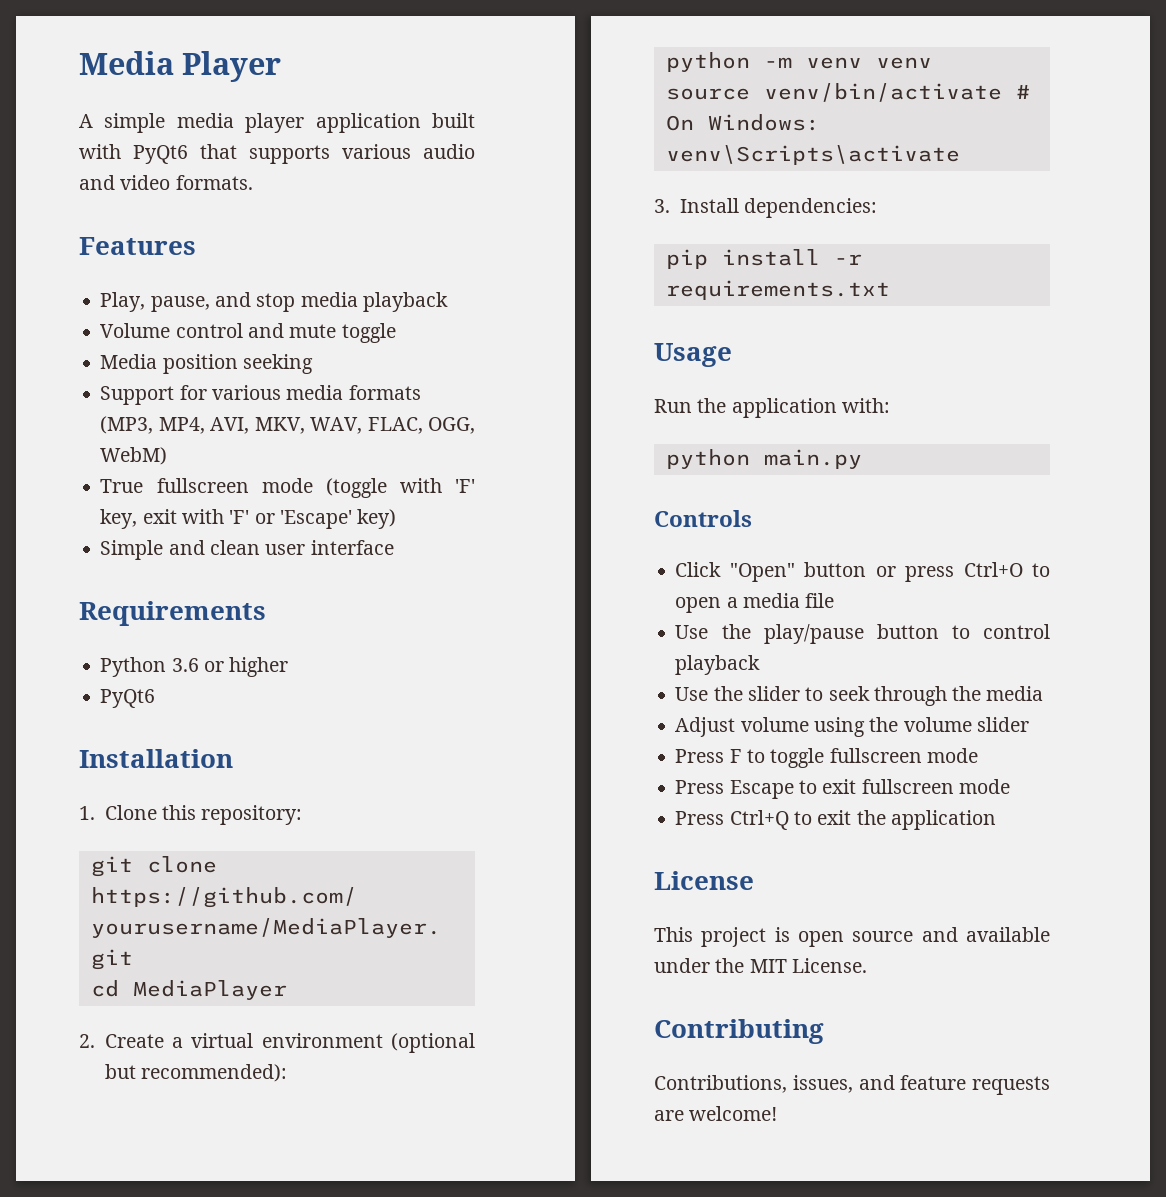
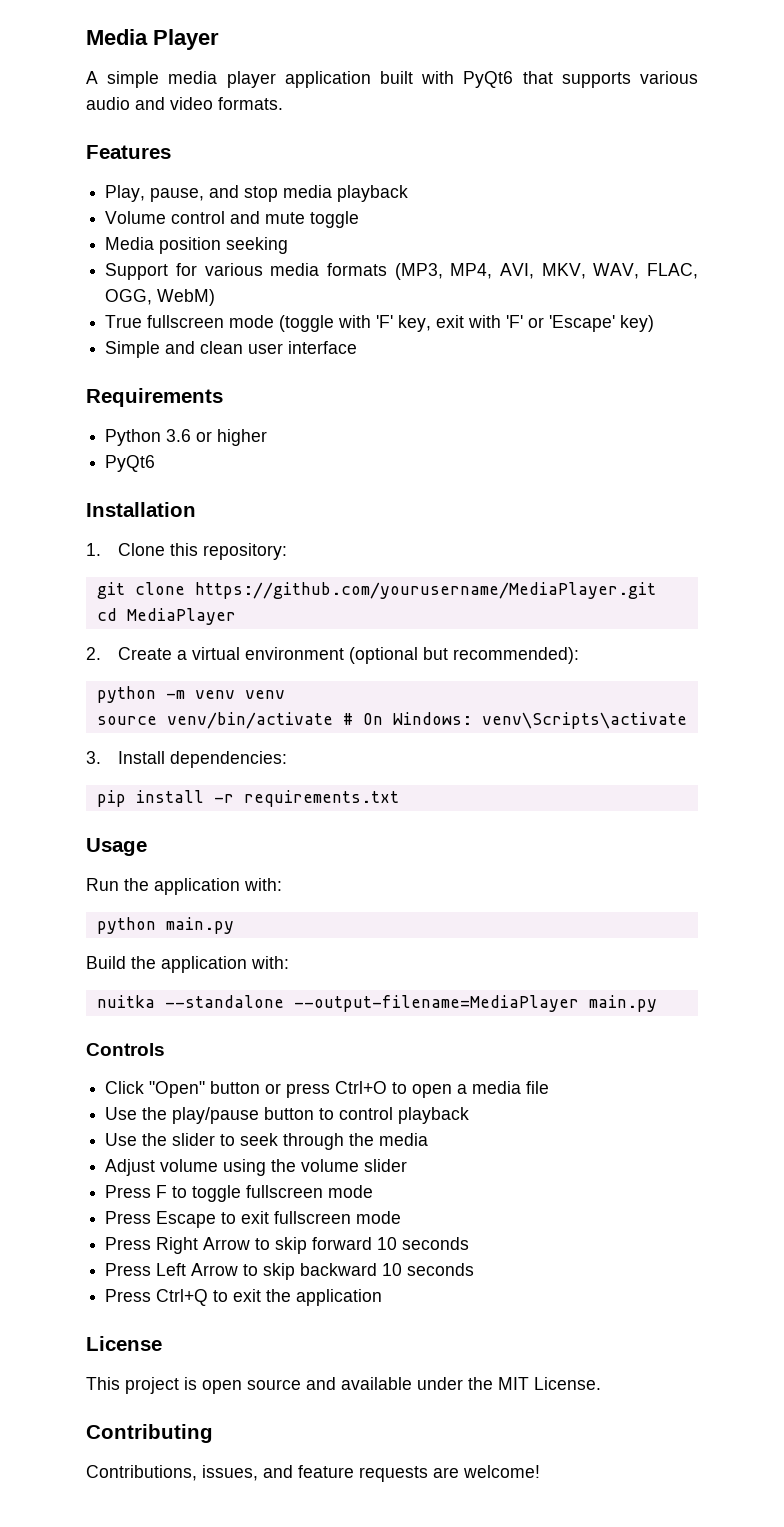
+ Build the application with:
+ nuitka --standalone --output-filename=MediaPlayer main.py
+ Press Right Arrow to skip forward 10 seconds
+ Press Left Arrow to skip backward 10 seconds

